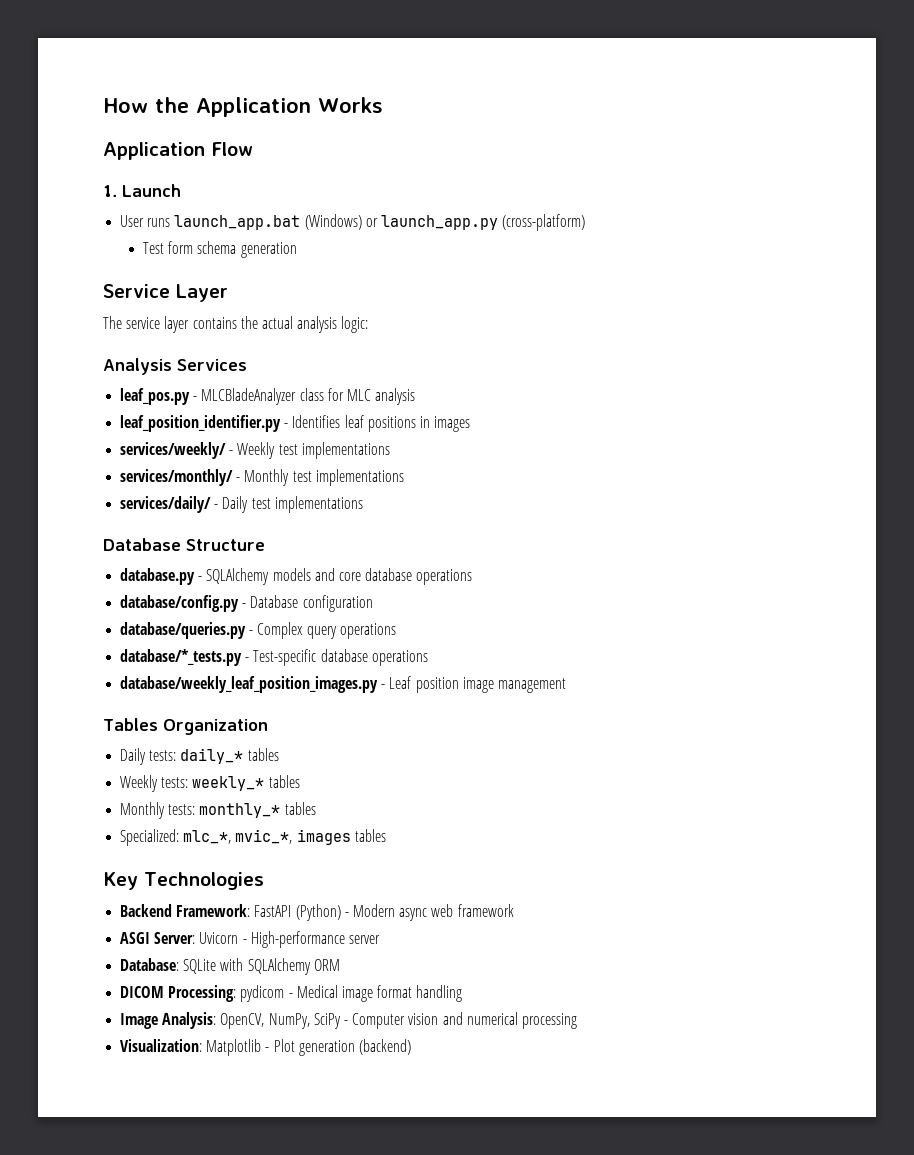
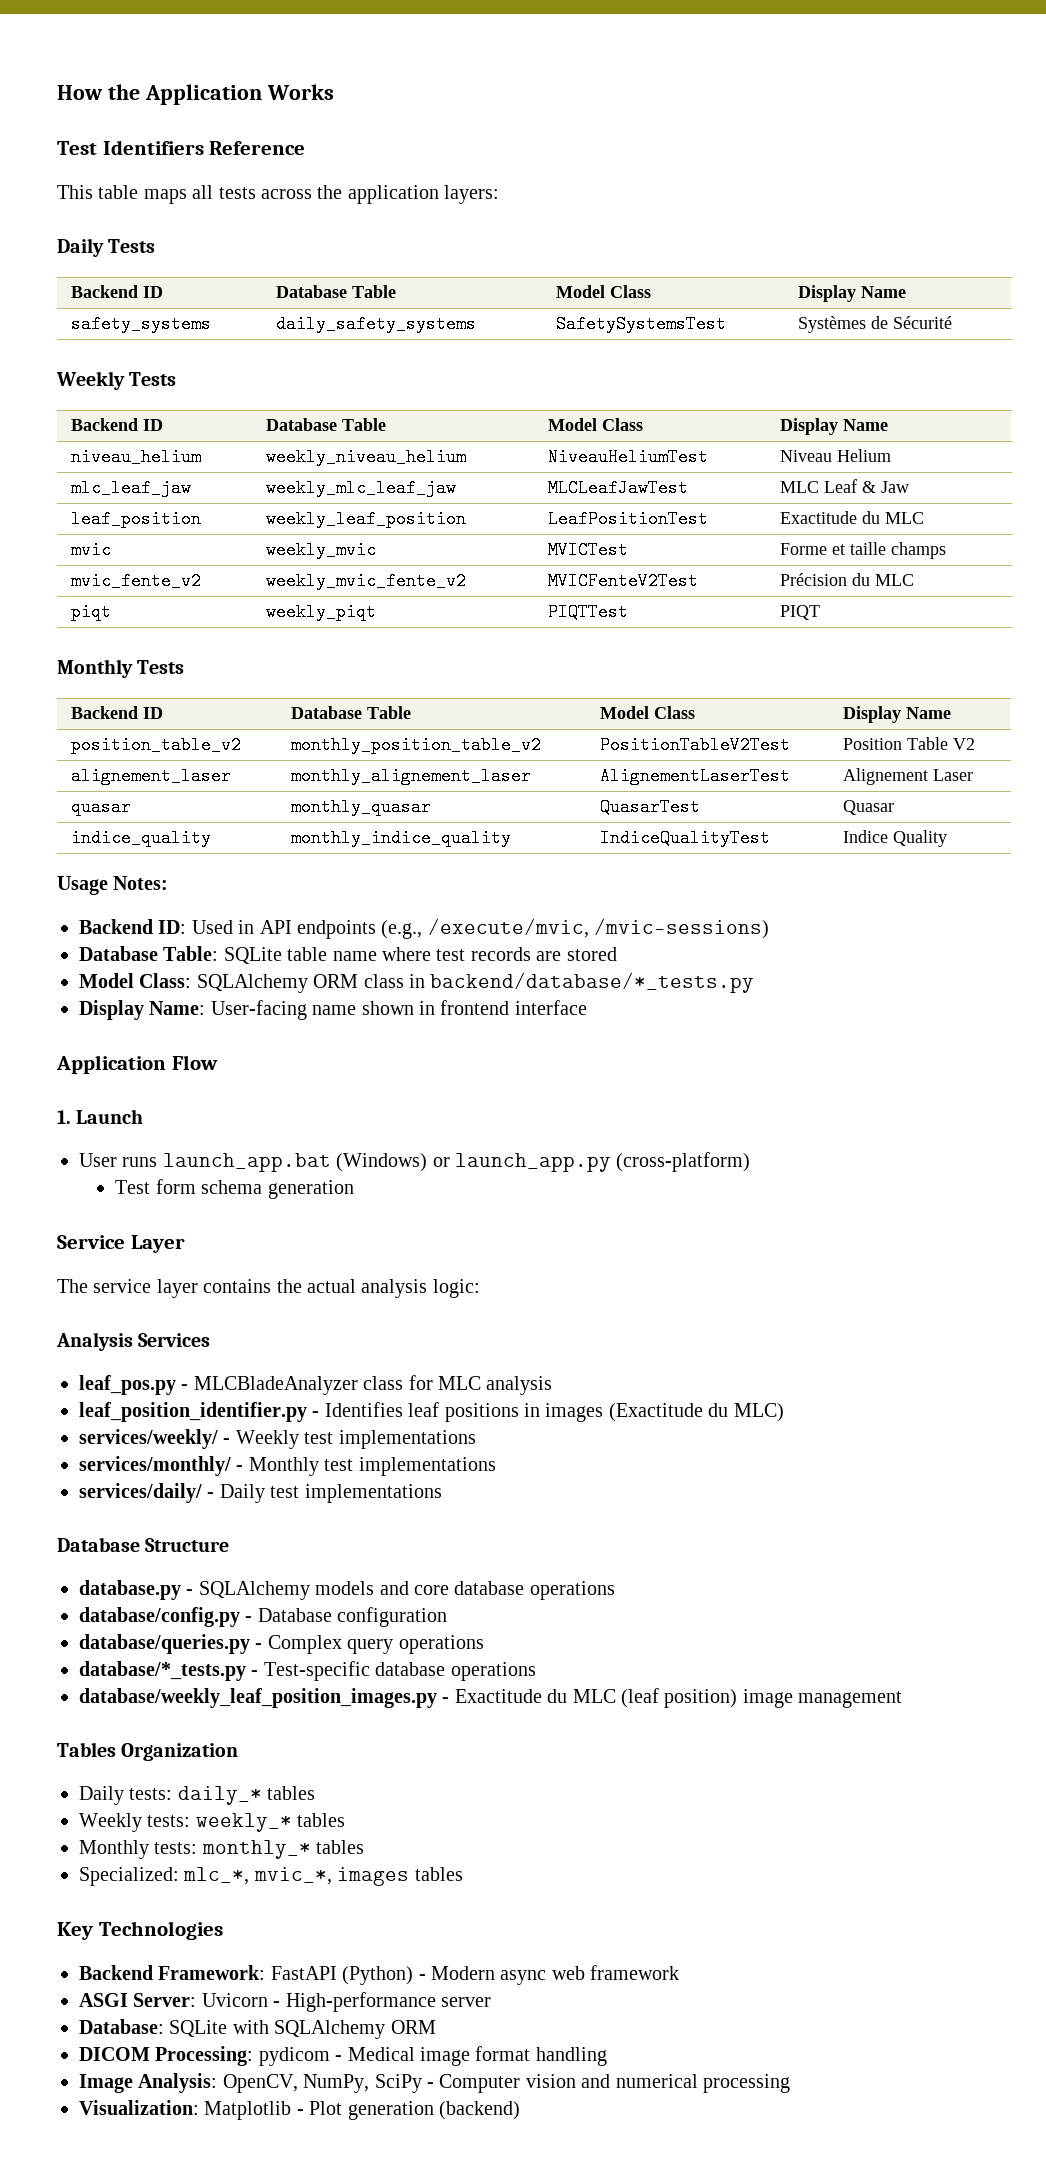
+ Test Identifiers Reference
+ This table maps all tests across the application layers:
+ Daily Tests
+ Backend ID | Database Table | Model Class | Display Name
+ safety_systems | daily_safety_systems | SafetySystemsTest | Systèmes de Sécurité
+ Weekly Tests
+ Backend ID | Database Table | Model Class | Display Name
+ niveau_helium | weekly_niveau_helium | NiveauHeliumTest | Niveau Helium
+ mlc_leaf_jaw | weekly_mlc_leaf_jaw | MLCLeafJawTest | MLC Leaf & Jaw
+ leaf_position | weekly_leaf_position | LeafPositionTest | Exactitude du MLC
+ mvic | weekly_mvic | MVICTest | Forme et taille champs
+ mvic_fente_v2 | weekly_mvic_fente_v2 | MVICFenteV2Test | Précision du MLC
+ piqt | weekly_piqt | PIQTTest | PIQT
+ Monthly Tests
+ Backend ID | Database Table | Model Class | Display Name
+ position_table_v2 | monthly_position_table_v2 | PositionTableV2Test | Position Table V2
+ alignement_laser | monthly_alignement_laser | AlignementLaserTest | Alignement Laser
+ quasar | monthly_quasar | QuasarTest | Quasar
+ indice_quality | monthly_indice_quality | IndiceQualityTest | Indice Quality
+ Usage Notes:
+ Backend ID: Used in API endpoints (e.g., /execute/mvic, /mvic-sessions)
+ Database Table: SQLite table name where test records are stored
+ Model Class: SQLAlchemy ORM class in backend/database/*_tests.py
+ Display Name: User-facing name shown in frontend interface
- leaf_position_identifier.py - Identifies leaf positions in images
+ leaf_position_identifier.py - Identifies leaf positions in images (Exactitude du MLC)
- database/weekly_leaf_position_images.py - Leaf position image management
+ database/weekly_leaf_position_images.py - Exactitude du MLC (leaf position) image management

